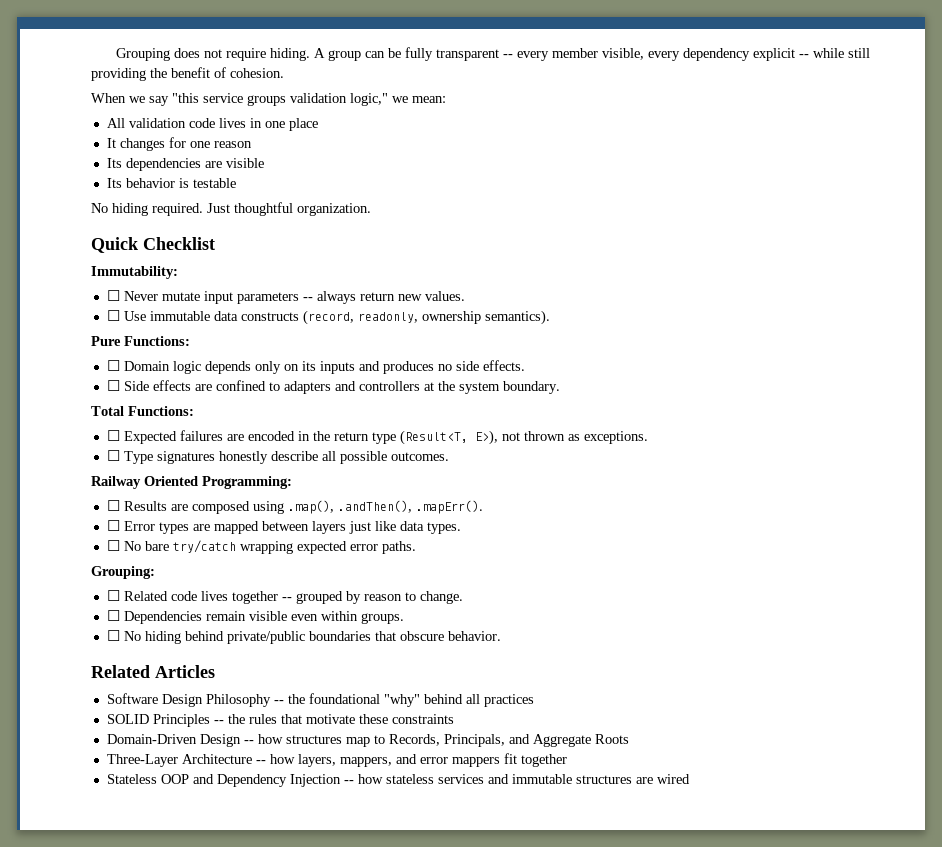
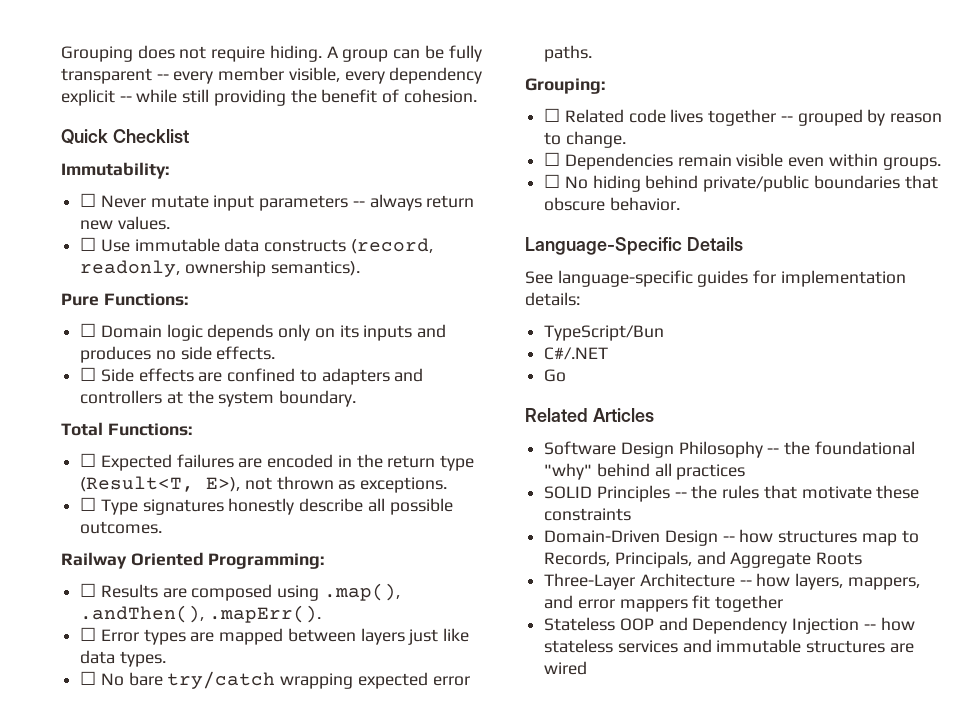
- When we say "this service groups validation logic," we mean:
- All validation code lives in one place
- It changes for one reason
- Its dependencies are visible
- Its behavior is testable
- No hiding required. Just thoughtful organization.
+ Language-Specific Details
+ See language-specific guides for implementation details:
+ TypeScript/Bun
+ C#/.NET
+ Go

